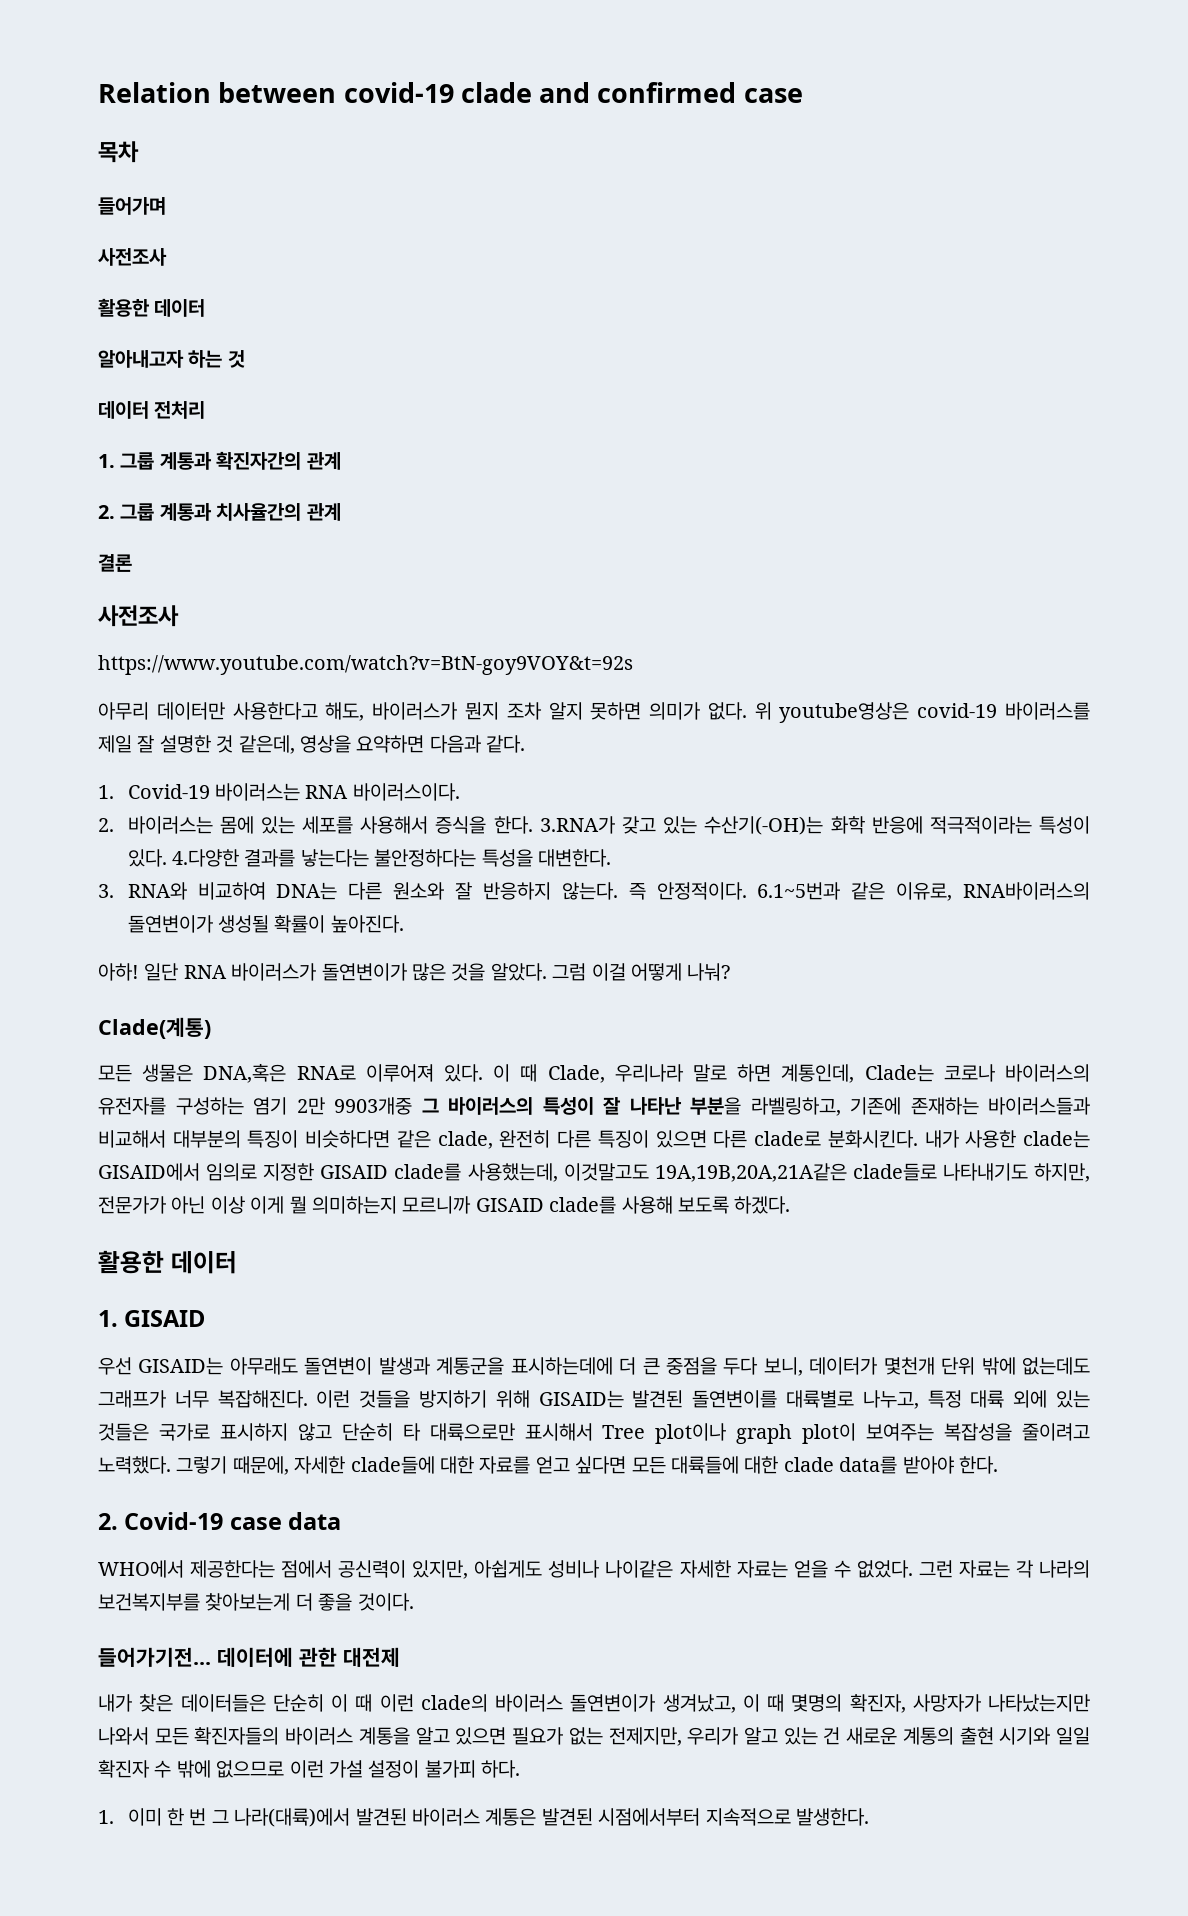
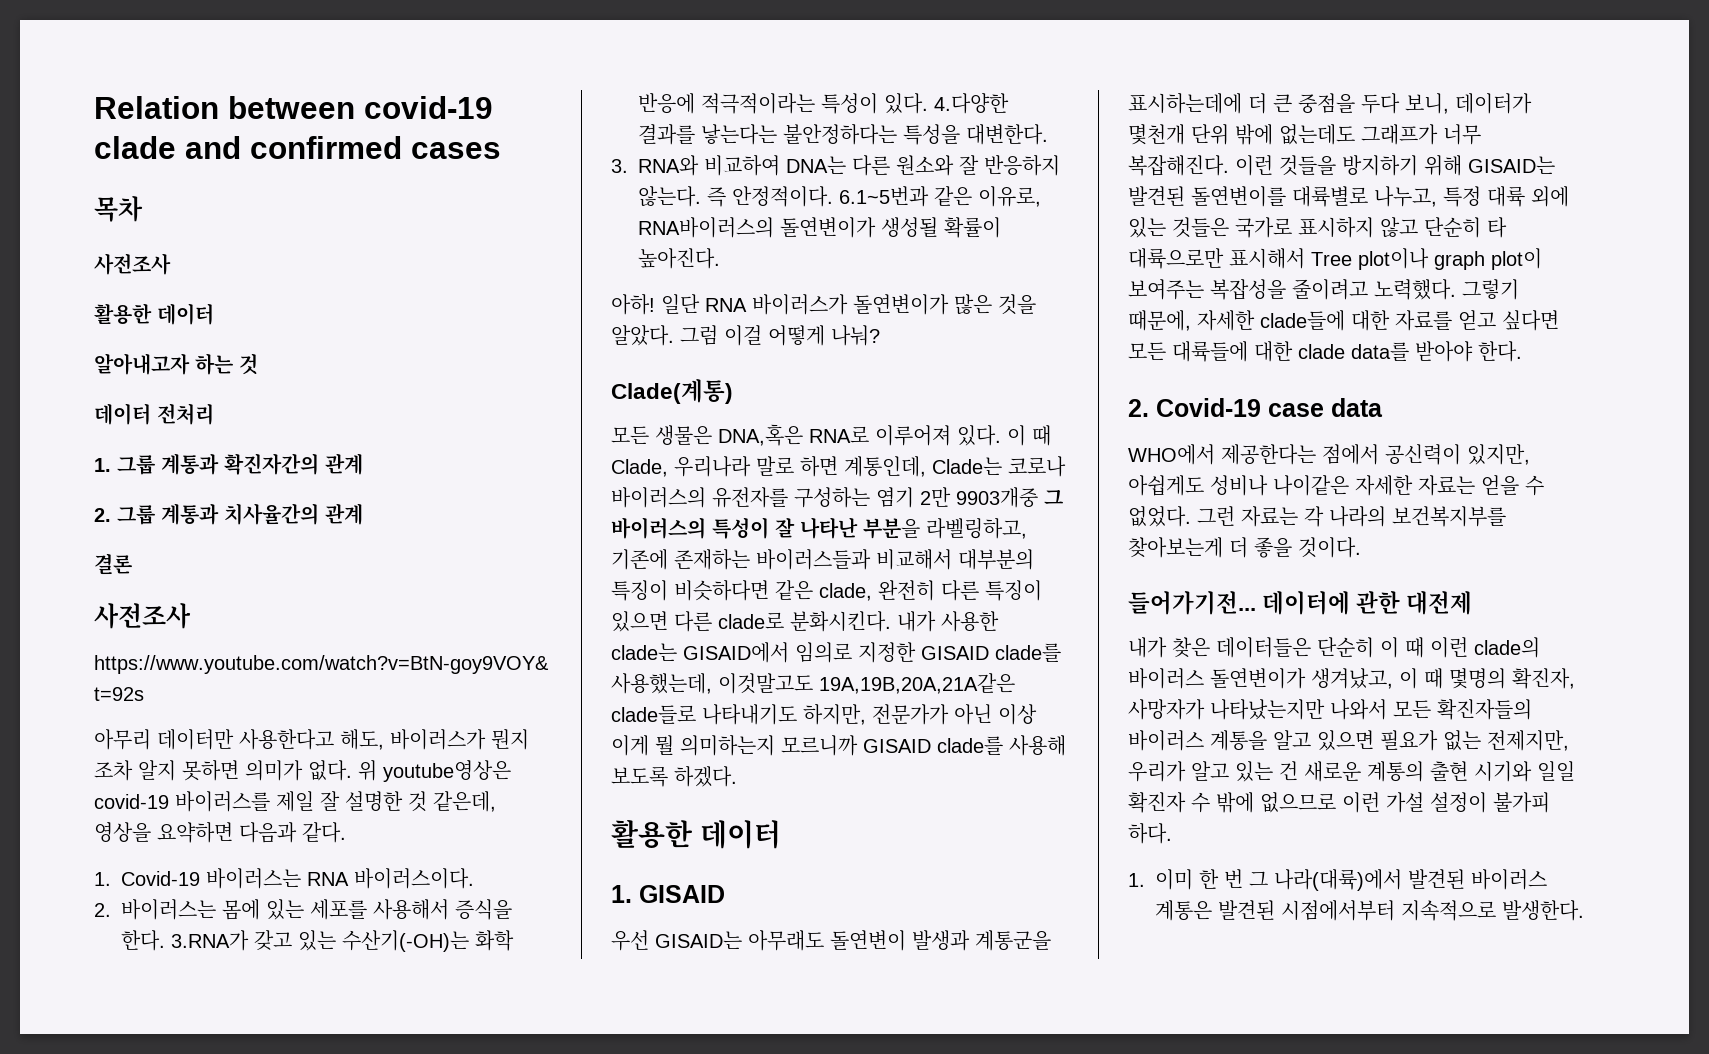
- Relation between covid-19 clade and confirmed case
+ Relation between covid-19 clade and confirmed cases
- 들어가며

